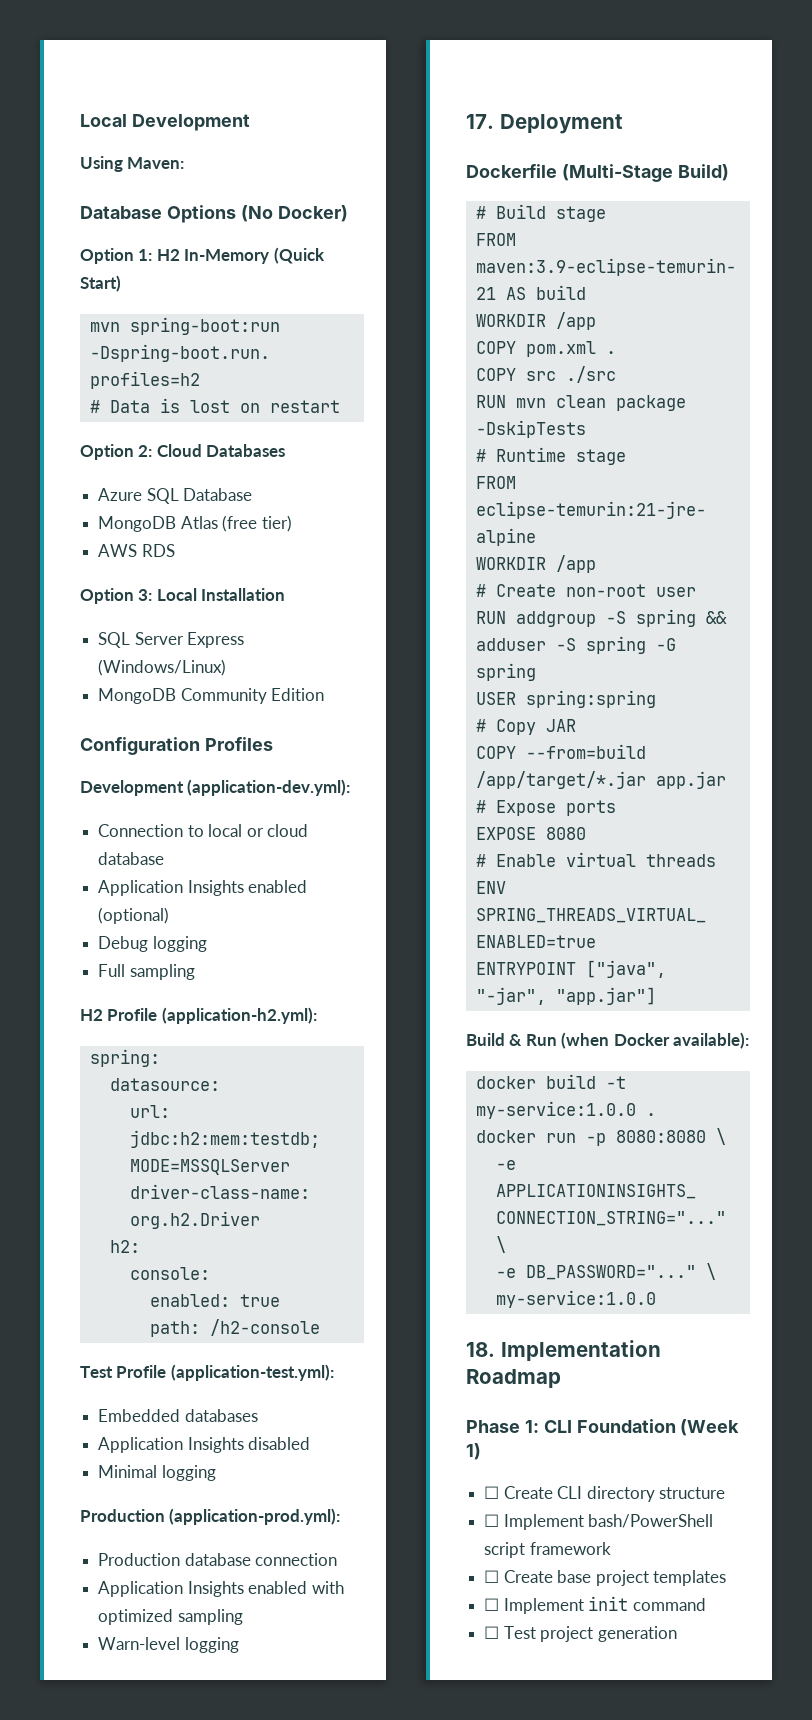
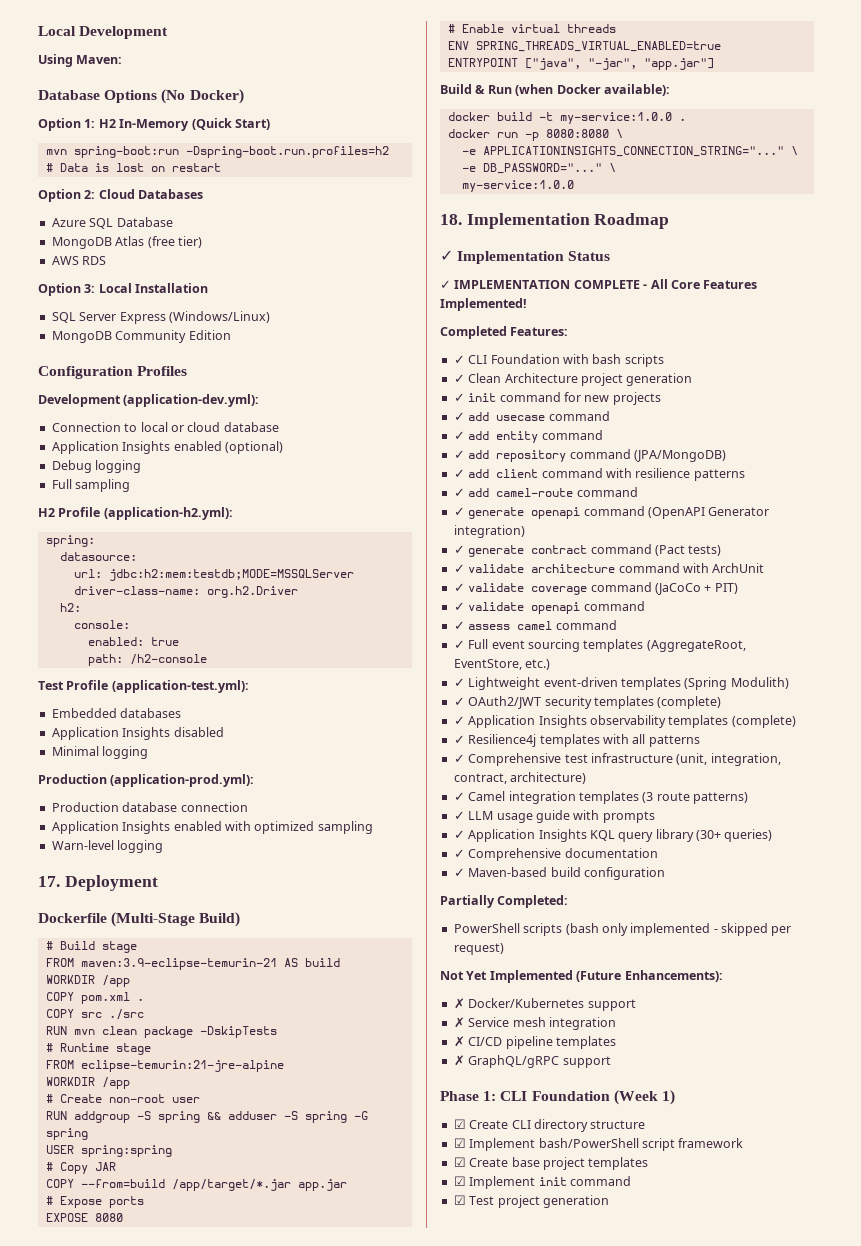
+ ✓ Implementation Status
+ ✓ IMPLEMENTATION COMPLETE - All Core Features Implemented!
+ Completed Features:
+ ✓ CLI Foundation with bash scripts
+ ✓ Clean Architecture project generation
+ ✓ init command for new projects
+ ✓ add usecase command
+ ✓ add entity command
+ ✓ add repository command (JPA/MongoDB)
+ ✓ add client command with resilience patterns
+ ✓ add camel-route command
+ ✓ generate openapi command (OpenAPI Generator integration)
+ ✓ generate contract command (Pact tests)
+ ✓ validate architecture command with ArchUnit
+ ✓ validate coverage command (JaCoCo + PIT)
+ ✓ validate openapi command
+ ✓ assess camel command
+ ✓ Full event sourcing templates (AggregateRoot, EventStore, etc.)
+ ✓ Lightweight event-driven templates (Spring Modulith)
+ ✓ OAuth2/JWT security templates (complete)
+ ✓ Application Insights observability templates (complete)
+ ✓ Resilience4j templates with all patterns
+ ✓ Comprehensive test infrastructure (unit, integration, contract, architecture)
+ ✓ Camel integration templates (3 route patterns)
+ ✓ LLM usage guide with prompts
+ ✓ Application Insights KQL query library (30+ queries)
+ ✓ Comprehensive documentation
+ ✓ Maven-based build configuration
+ Partially Completed:
+ PowerShell scripts (bash only implemented - skipped per request)
+ Not Yet Implemented (Future Enhancements):
+ ✗ Docker/Kubernetes support
+ ✗ Service mesh integration
+ ✗ CI/CD pipeline templates
+ ✗ GraphQL/gRPC support
- ☐ Create CLI directory structure
+ ☑ Create CLI directory structure
- ☐ Implement bash/PowerShell script framework
+ ☑ Implement bash/PowerShell script framework
- ☐ Create base project templates
+ ☑ Create base project templates
- ☐ Implement init command
+ ☑ Implement init command
- ☐ Test project generation
+ ☑ Test project generation

